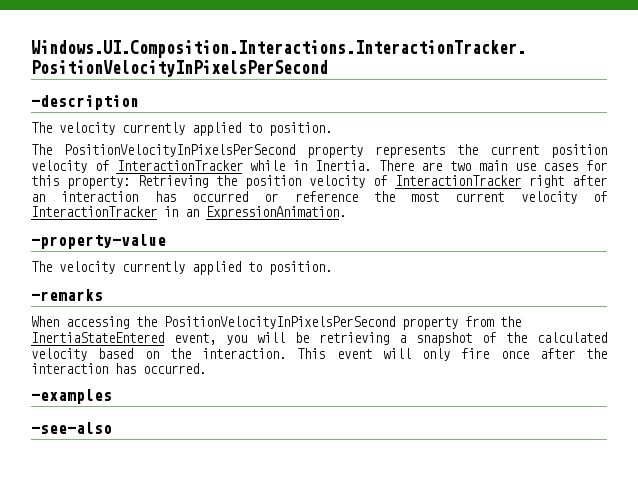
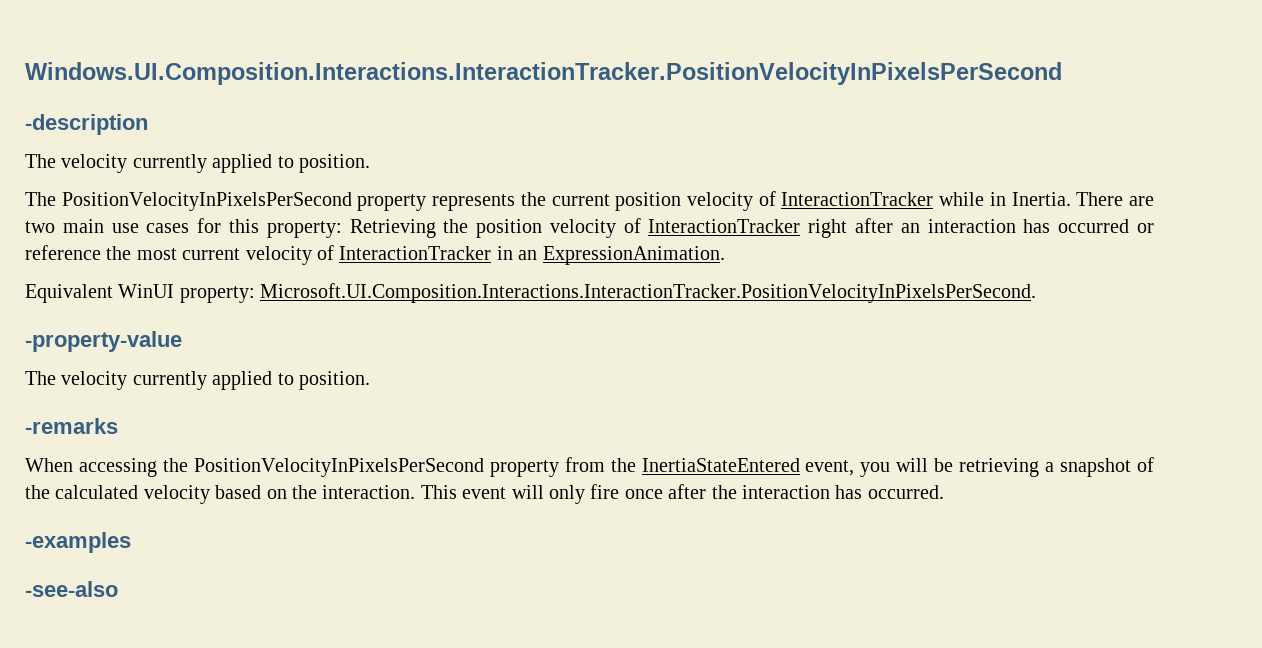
+ Equivalent WinUI property: Microsoft.UI.Composition.Interactions.InteractionTracker.PositionVelocityInPixelsPerSecond.

